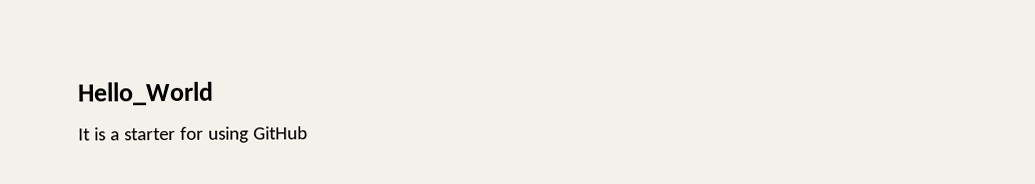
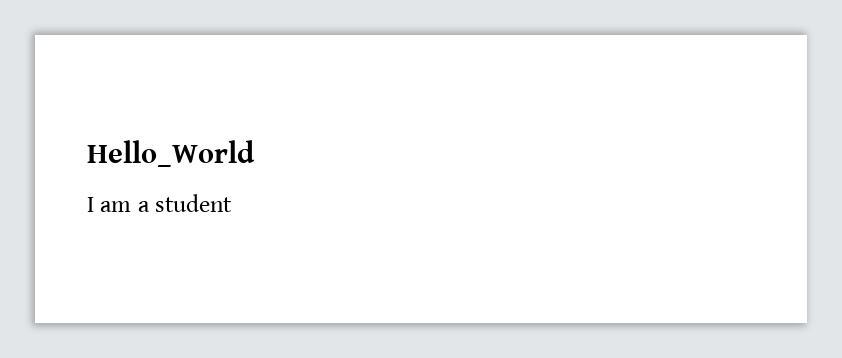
- It is a starter for using GitHub
+ I am a student

